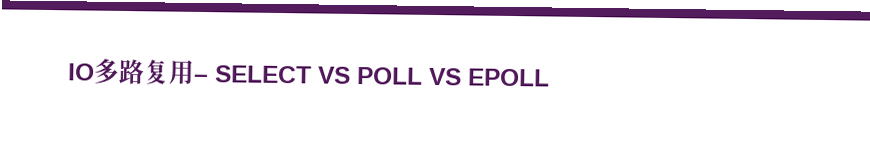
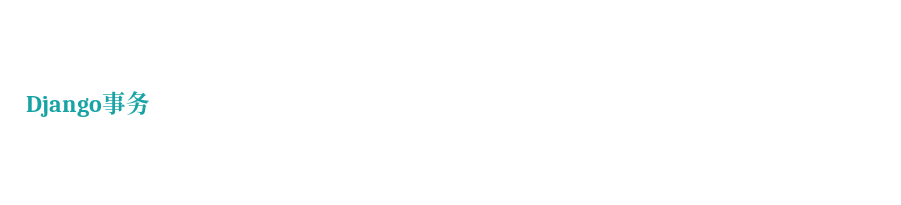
- IO多路复用– SELECT VS POLL VS EPOLL
+ Django事务

